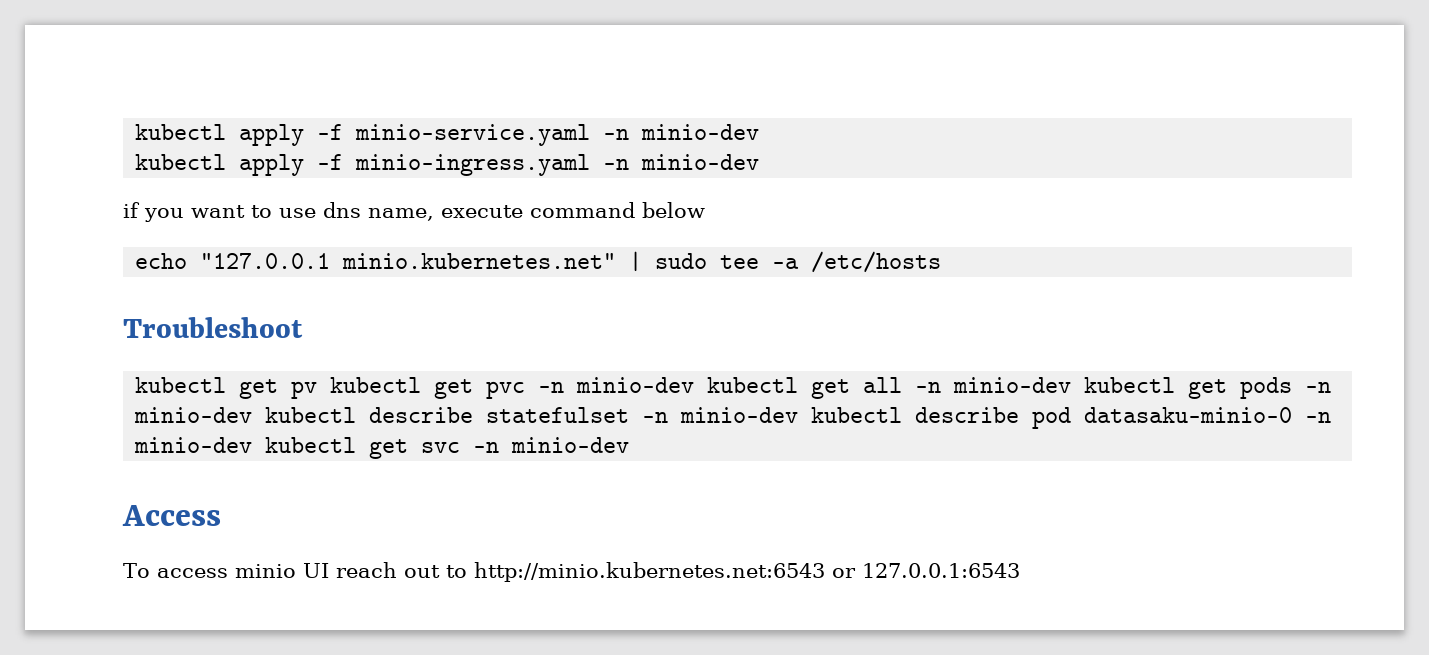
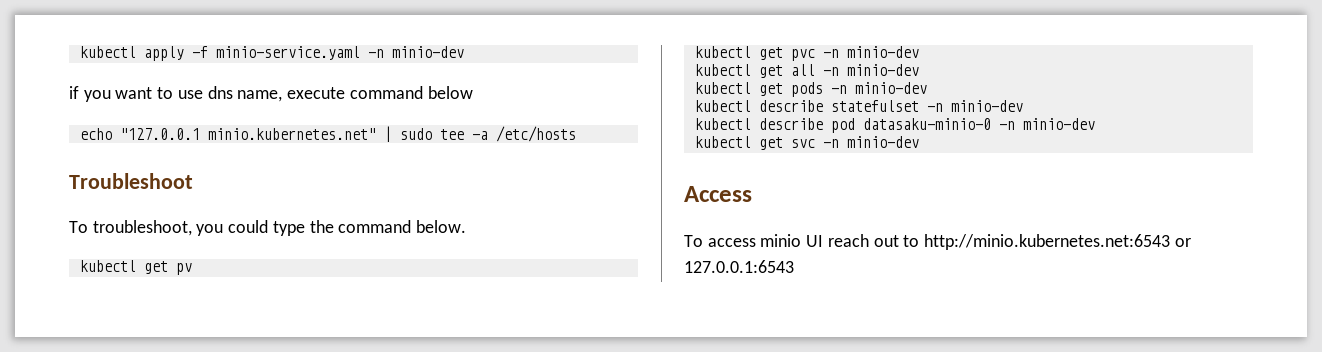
- kubectl apply -f minio-ingress.yaml -n minio-dev
+ To troubleshoot, you could type the command below.
- kubectl get pv kubectl get pvc -n minio-dev kubectl get all -n minio-dev kubectl get pods -n minio-dev kubectl describe statefulset -n minio-dev kubectl describe pod datasaku-minio-0 -n minio-dev kubectl get svc -n minio-dev
+ kubectl get pv
+ kubectl get pvc -n minio-dev
+ kubectl get all -n minio-dev
+ kubectl get pods -n minio-dev
+ kubectl describe statefulset -n minio-dev
+ kubectl describe pod datasaku-minio-0 -n minio-dev
+ kubectl get svc -n minio-dev

